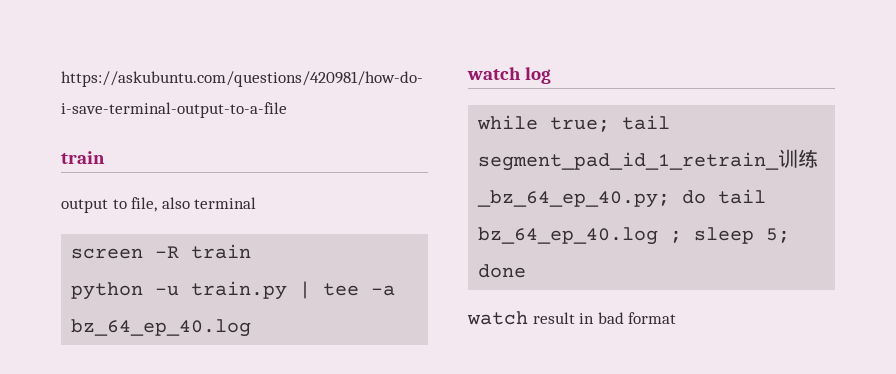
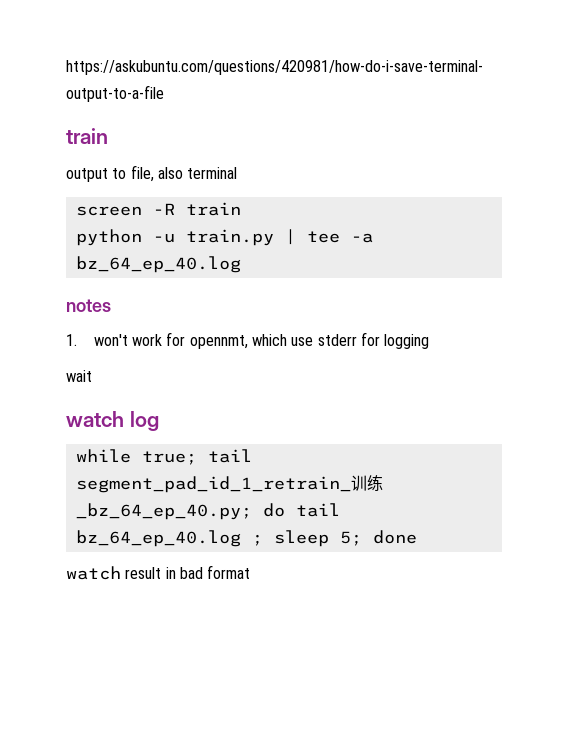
+ notes
+ 1. won't work for opennmt, which use stderr for logging
+ wait

